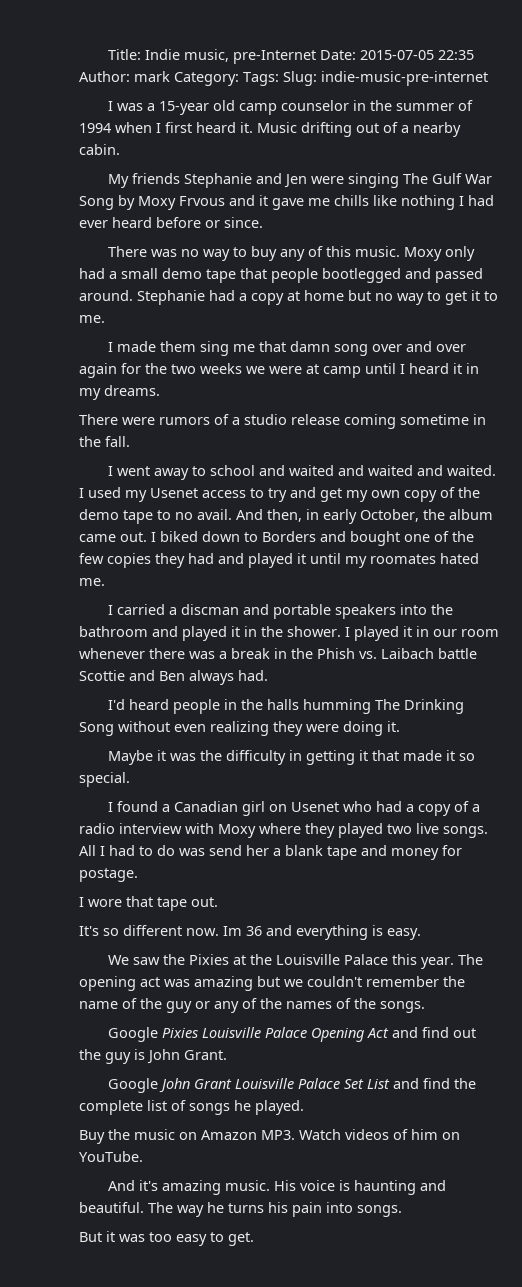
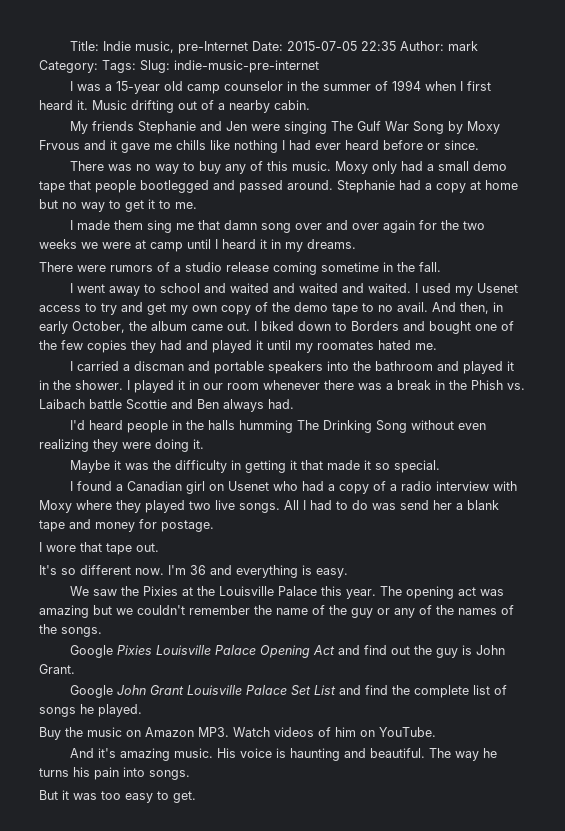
- Im 36 and everything is easy.
+ I'm 36 and everything is easy.

